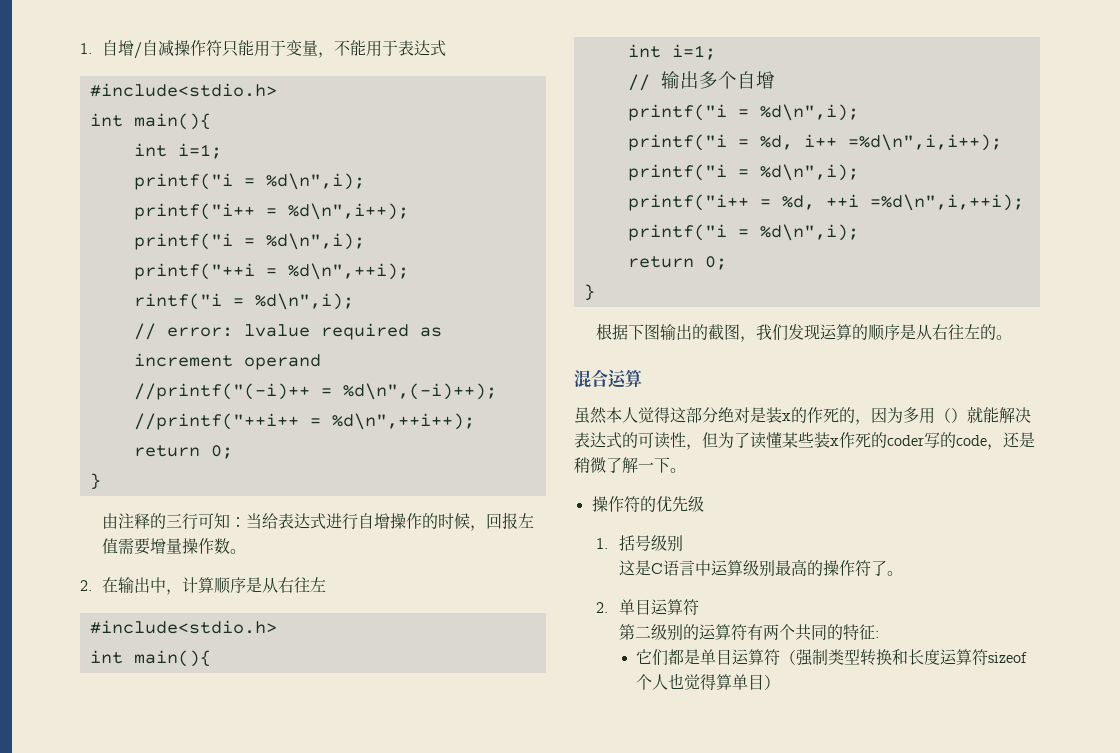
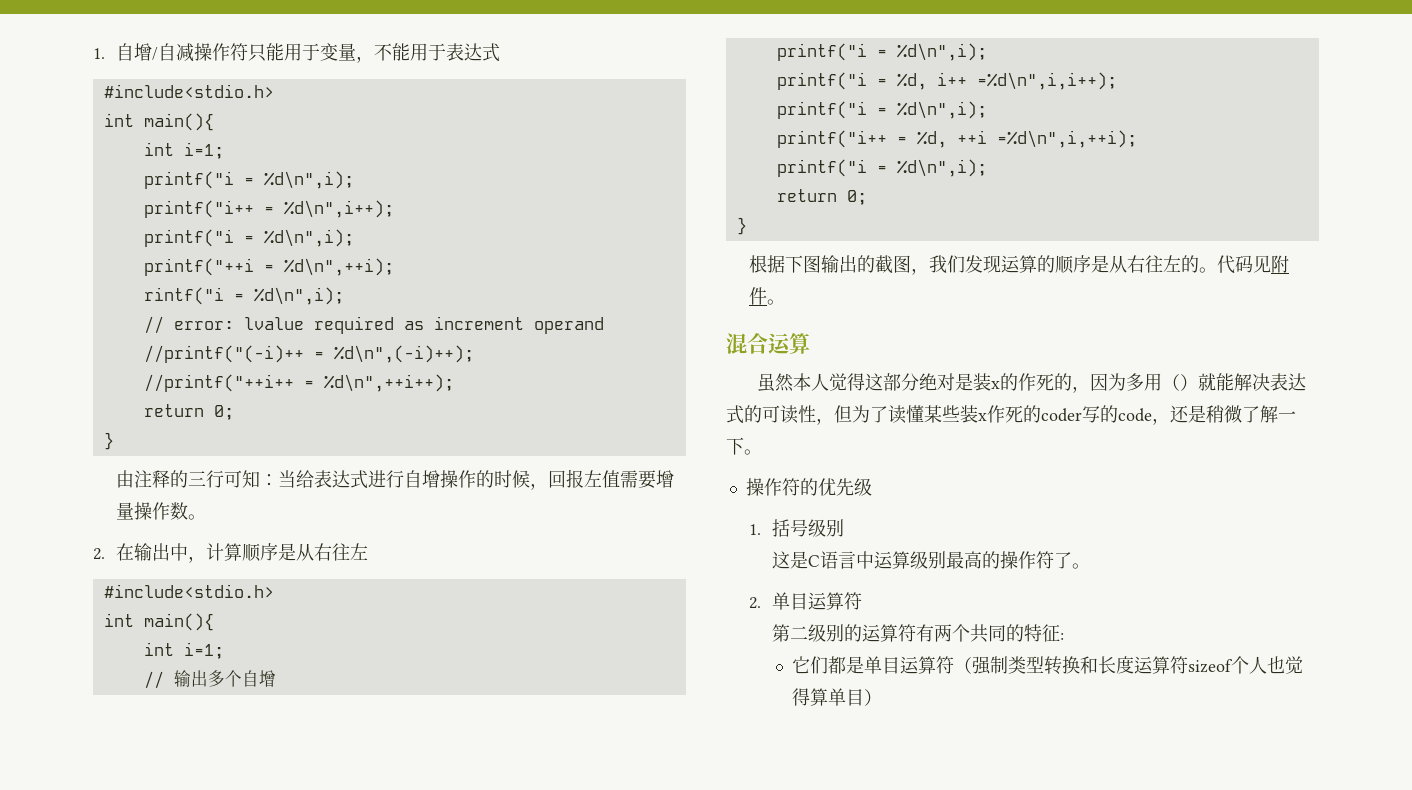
+ 代码见附件。

